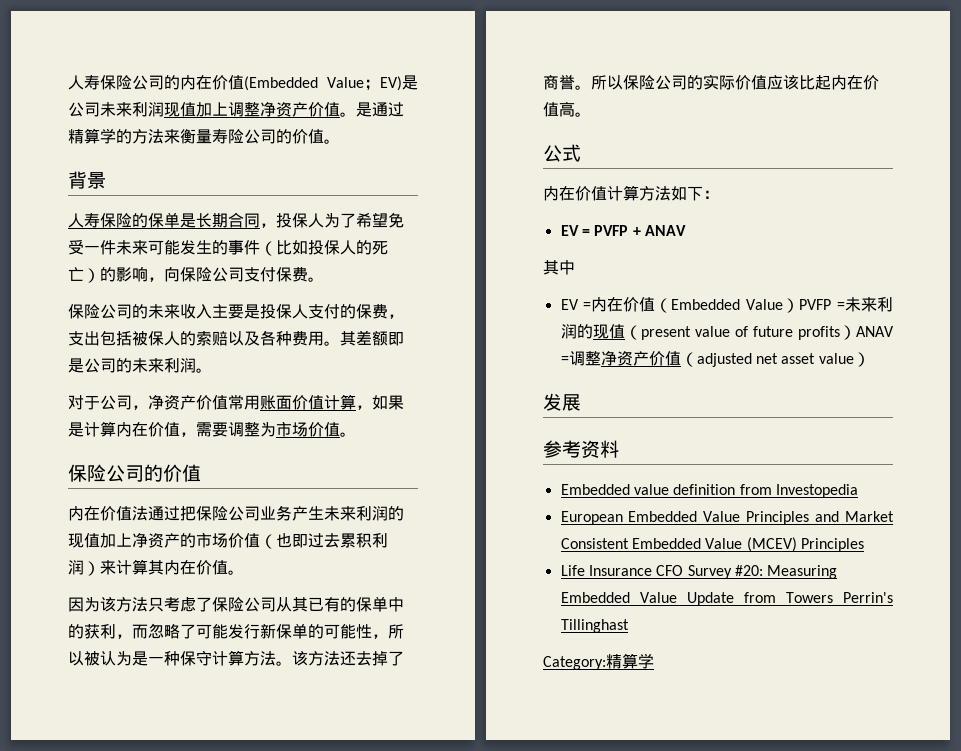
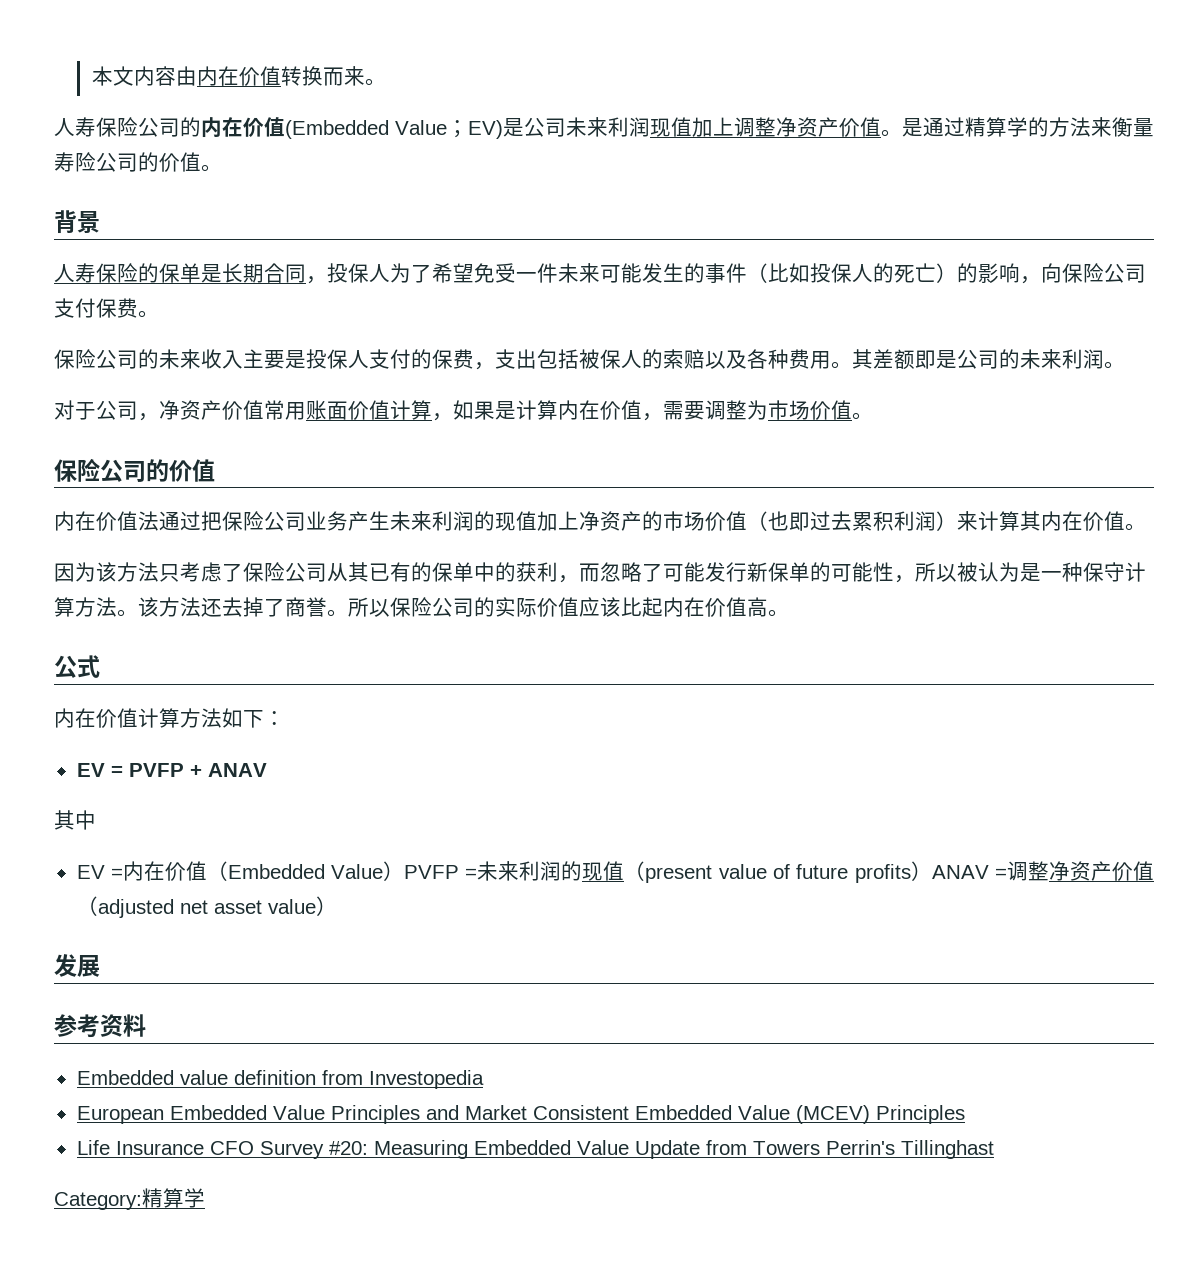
+ 本文内容由内在价值转换而来。

